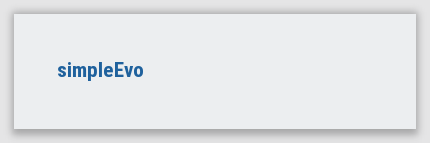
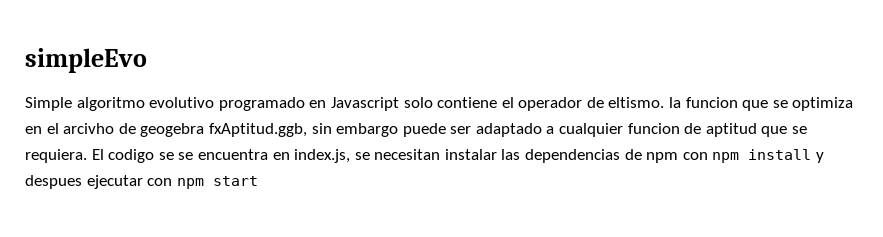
+ Simple algoritmo evolutivo programado en Javascript solo contiene el operador de eltismo. la funcion que se optimiza en el arcivho de geogebra fxAptitud.ggb, sin embargo puede ser adaptado a cualquier funcion de aptitud que se requiera. El codigo se se encuentra en index.js, se necesitan instalar las dependencias de npm con npm install y despues ejecutar con npm start

